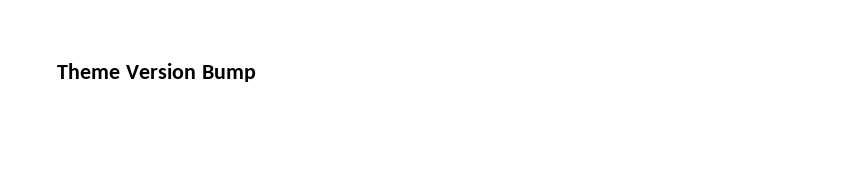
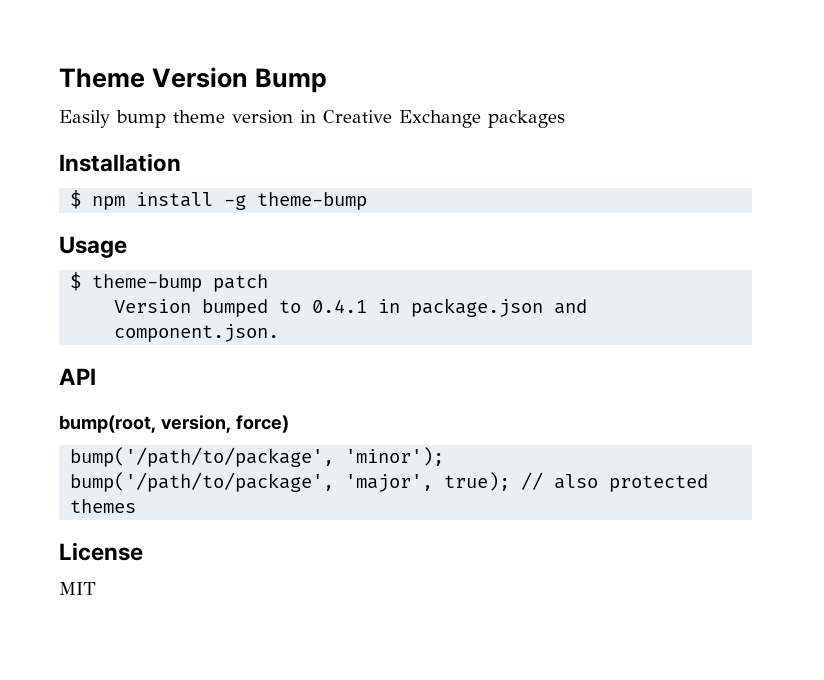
+ Easily bump theme version in Creative Exchange packages
+ Installation
+ $ npm install -g theme-bump
+ Usage
+ $ theme-bump patch
+ Version bumped to 0.4.1 in package.json and component.json.
+ API
+ bump(root, version, force)
+ bump('/path/to/package', 'minor');
+ bump('/path/to/package', 'major', true); // also protected themes
+ License
+ MIT

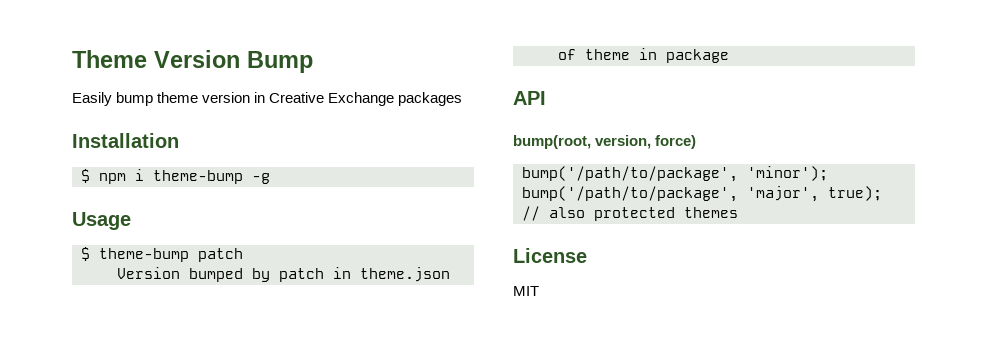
- $ npm install -g theme-bump
+ $ npm i theme-bump -g
- Version bumped to 0.4.1 in package.json and component.json.
+ Version bumped by patch in theme.json of theme in package

